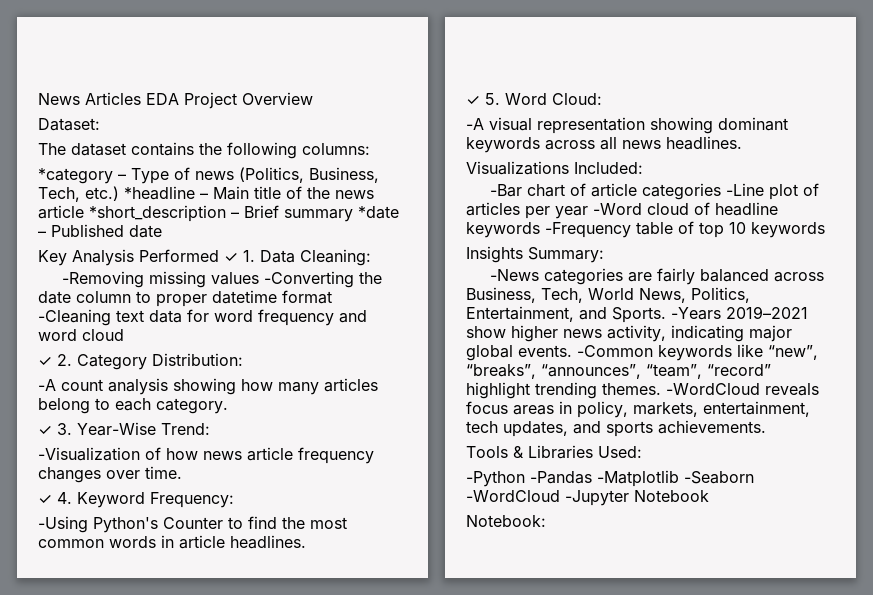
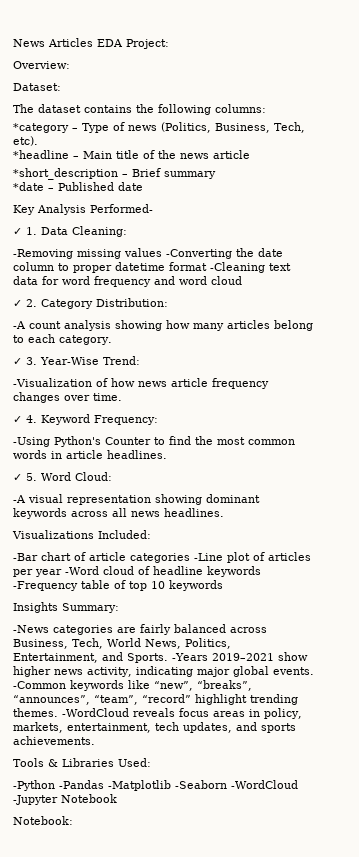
- News Articles EDA Project Overview
+ News Articles EDA Project:
+ Overview:
- *category – Type of news (Politics, Business, Tech, etc.) *headline – Main title of the news article *short_description – Brief summary *date – Published date
+ *category – Type of news (Politics, Business, Tech, etc).
+ *headline – Main title of the news article
+ *short_description – Brief summary
+ *date – Published date
- Key Analysis Performed ✓ 1. Data Cleaning:
+ Key Analysis Performed-
+ ✓ 1. Data Cleaning:

